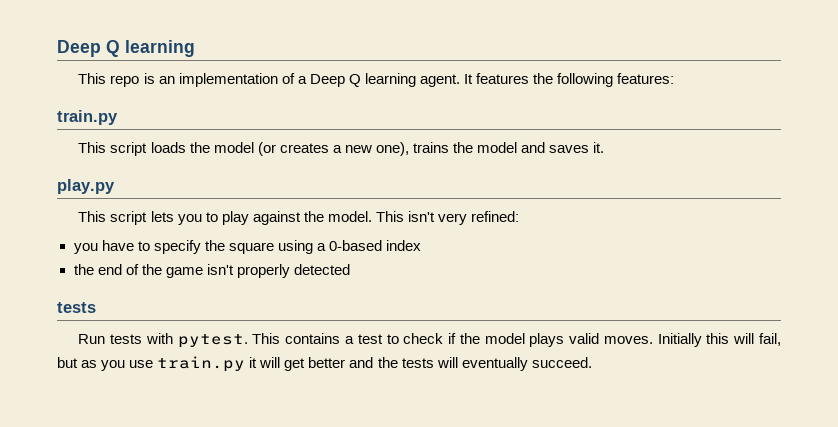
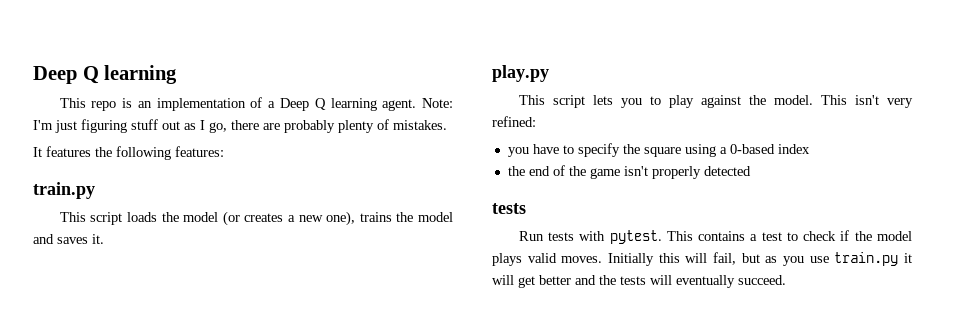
- This repo is an implementation of a Deep Q learning agent. It features the following features:
+ This repo is an implementation of a Deep Q learning agent. Note: I'm just figuring stuff out as I go, there are probably plenty of mistakes.
+ It features the following features:

